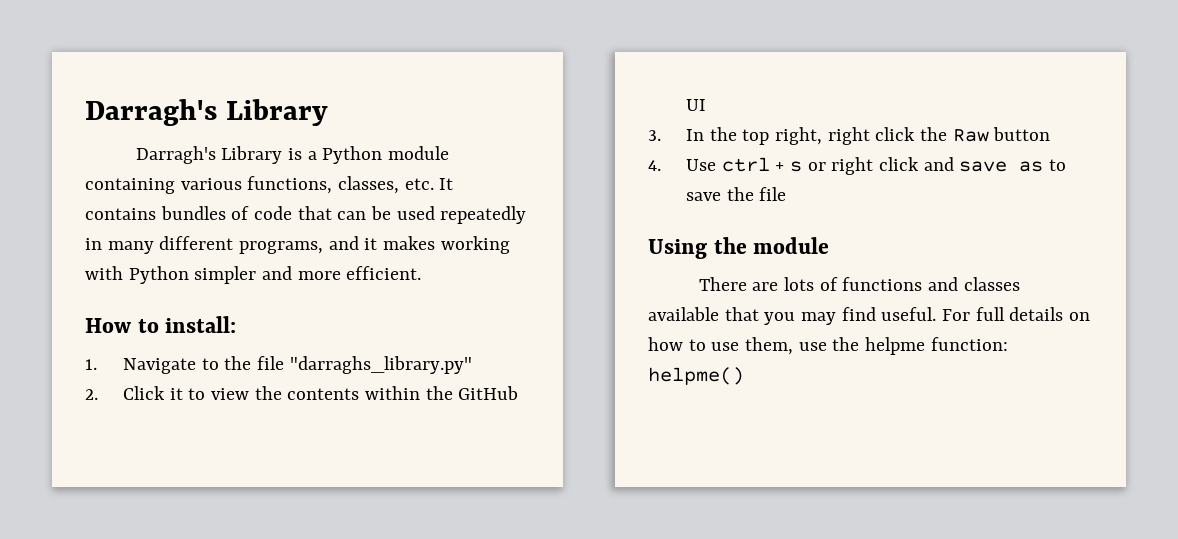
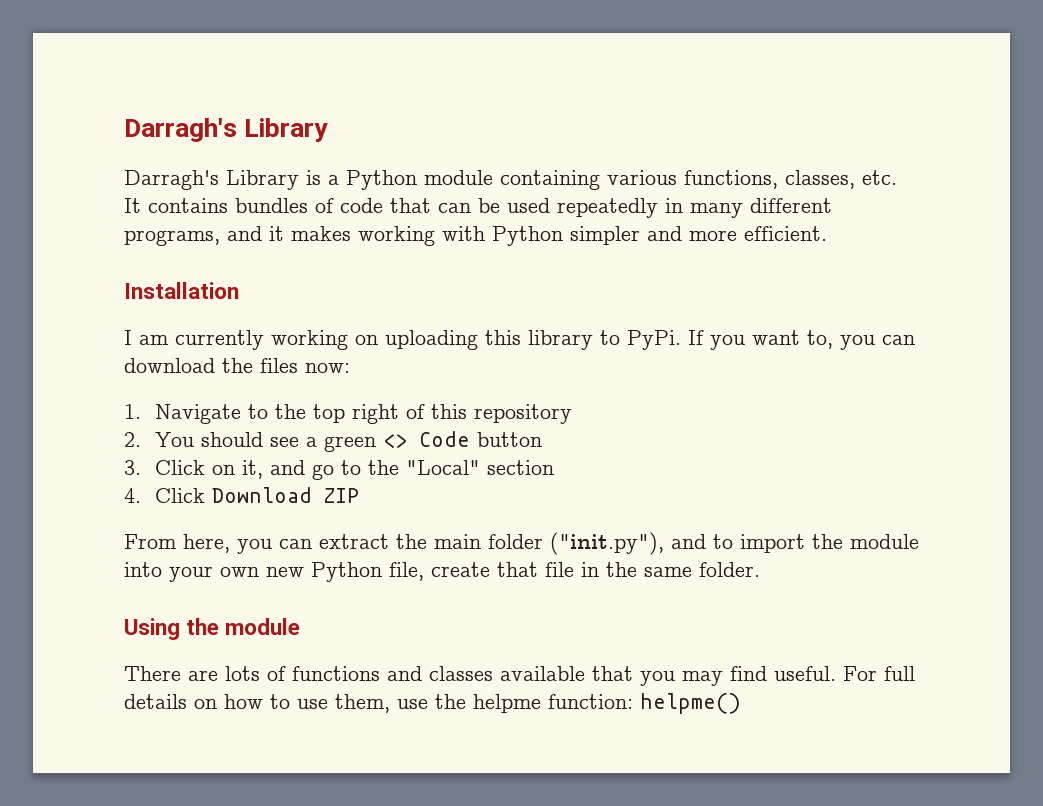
- How to install:
- 1. Navigate to the file "darraghs_library.py"
- 2. Click it to view the contents within the GitHub UI
- 3. In the top right, right click the Raw button
- 4. Use ctrl + s or right click and save as to save the file
+ Installation
+ I am currently working on uploading this library to PyPi. If you want to, you can download the files now:
+ 1. Navigate to the top right of this repository
+ 2. You should see a green <> Code button
+ 3. Click on it, and go to the "Local" section
+ 4. Click Download ZIP
+ From here, you can extract the main folder ("init.py"), and to import the module into your own new Python file, create that file in the same folder.

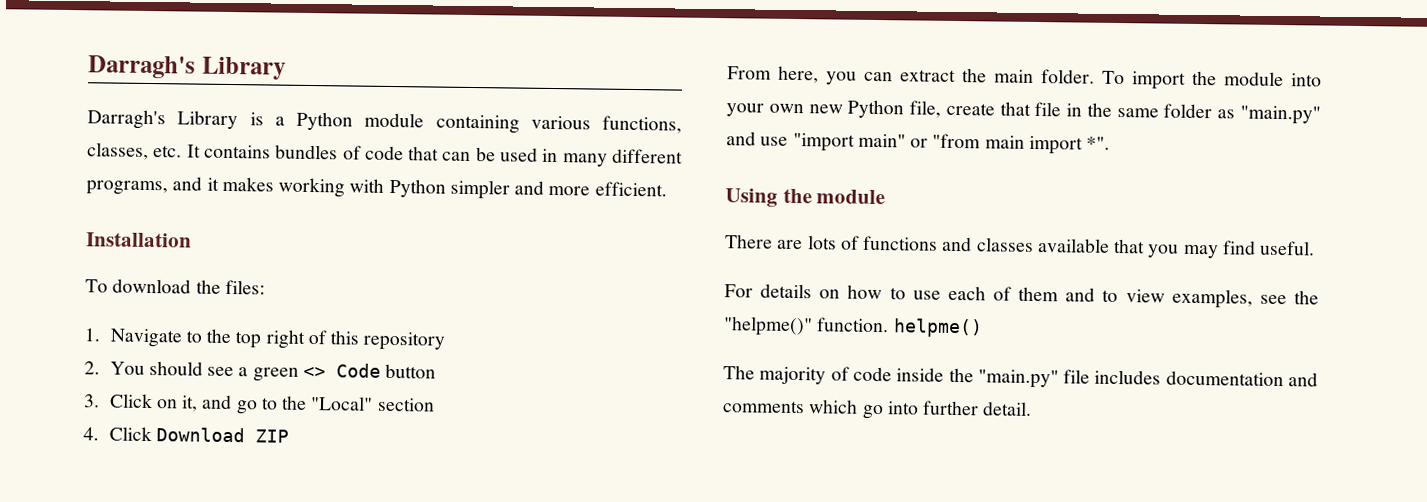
- Darragh's Library is a Python module containing various functions, classes, etc. It contains bundles of code that can be used repeatedly in many different programs, and it makes working with Python simpler and more efficient.
+ Darragh's Library is a Python module containing various functions, classes, etc. It contains bundles of code that can be used in many different programs, and it makes working with Python simpler and more efficient.
- I am currently working on uploading this library to PyPi. If you want to, you can download the files now:
+ To download the files:
- From here, you can extract the main folder ("init.py"), and to import the module into your own new Python file, create that file in the same folder.
+ From here, you can extract the main folder. To import the module into your own new Python file, create that file in the same folder as "main.py" and use "import main" or "from main import *".
- There are lots of functions and classes available that you may find useful. For full details on how to use them, use the helpme function: helpme()
+ There are lots of functions and classes available that you may find useful.
+ For details on how to use each of them and to view examples, see the "helpme()" function. helpme()
+ The majority of code inside the "main.py" file includes documentation and comments which go into further detail.

